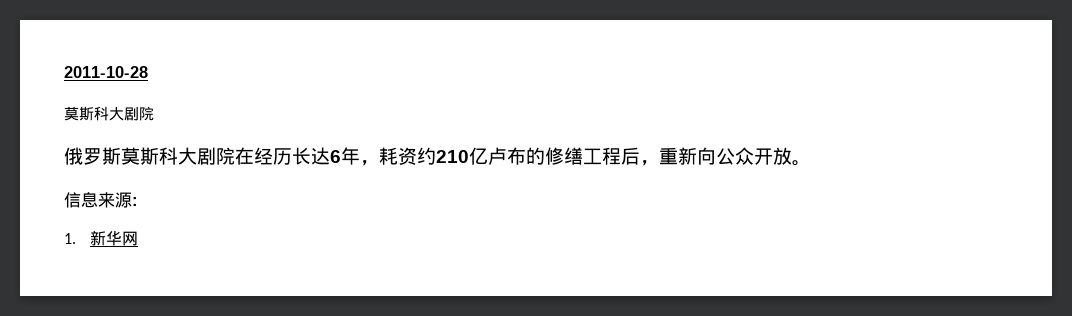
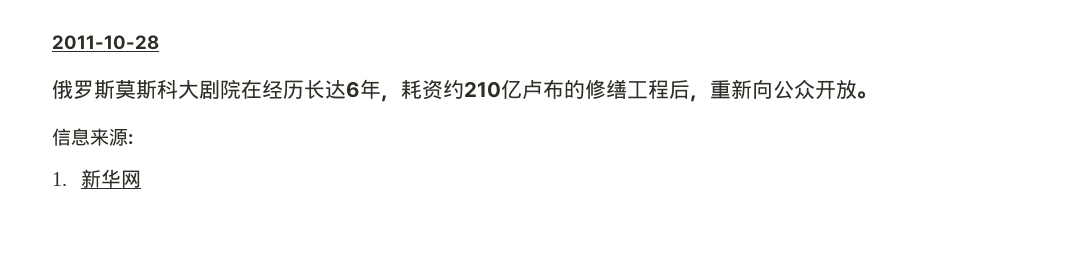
  2011-10-28
- 莫斯科大剧院

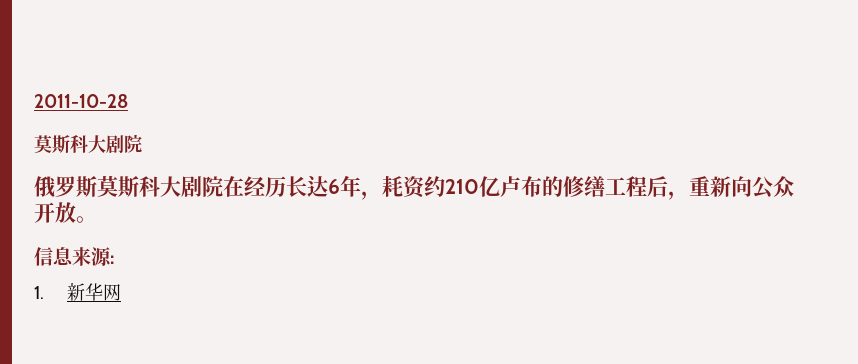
  2011-10-28
+ 莫斯科大剧院

